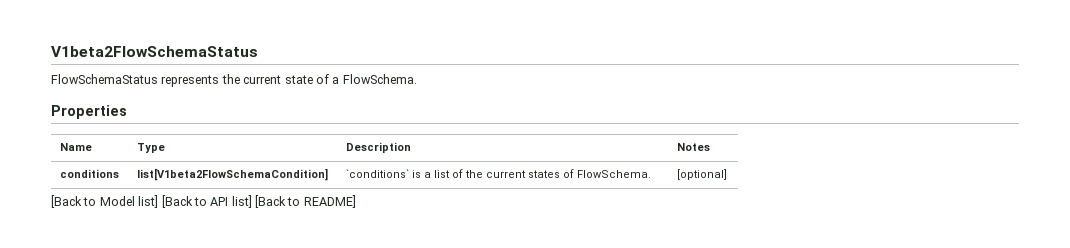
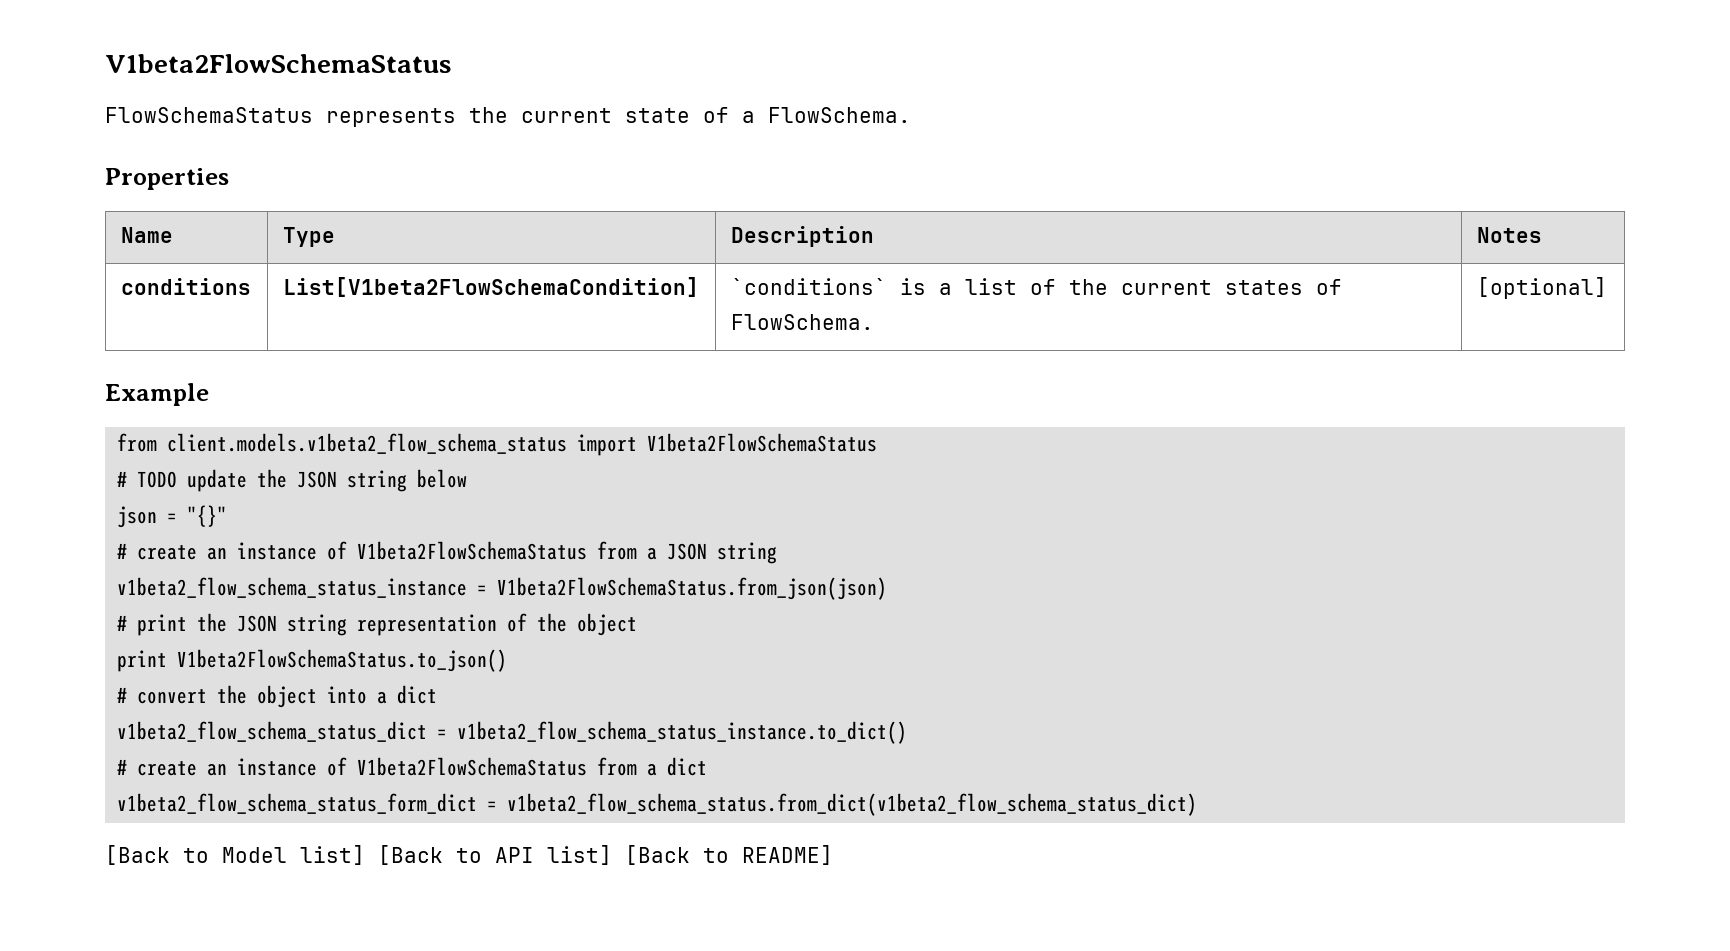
- conditions | list[V1beta2FlowSchemaCondition] | `conditions` is a list of the current states of FlowSchema. | [optional]
+ conditions | List[V1beta2FlowSchemaCondition] | `conditions` is a list of the current states of FlowSchema. | [optional]
+ Example
+ from client.models.v1beta2_flow_schema_status import V1beta2FlowSchemaStatus
+ # TODO update the JSON string below
+ json = "{}"
+ # create an instance of V1beta2FlowSchemaStatus from a JSON string
+ v1beta2_flow_schema_status_instance = V1beta2FlowSchemaStatus.from_json(json)
+ # print the JSON string representation of the object
+ print V1beta2FlowSchemaStatus.to_json()
+ # convert the object into a dict
+ v1beta2_flow_schema_status_dict = v1beta2_flow_schema_status_instance.to_dict()
+ # create an instance of V1beta2FlowSchemaStatus from a dict
+ v1beta2_flow_schema_status_form_dict = v1beta2_flow_schema_status.from_dict(v1beta2_flow_schema_status_dict)

